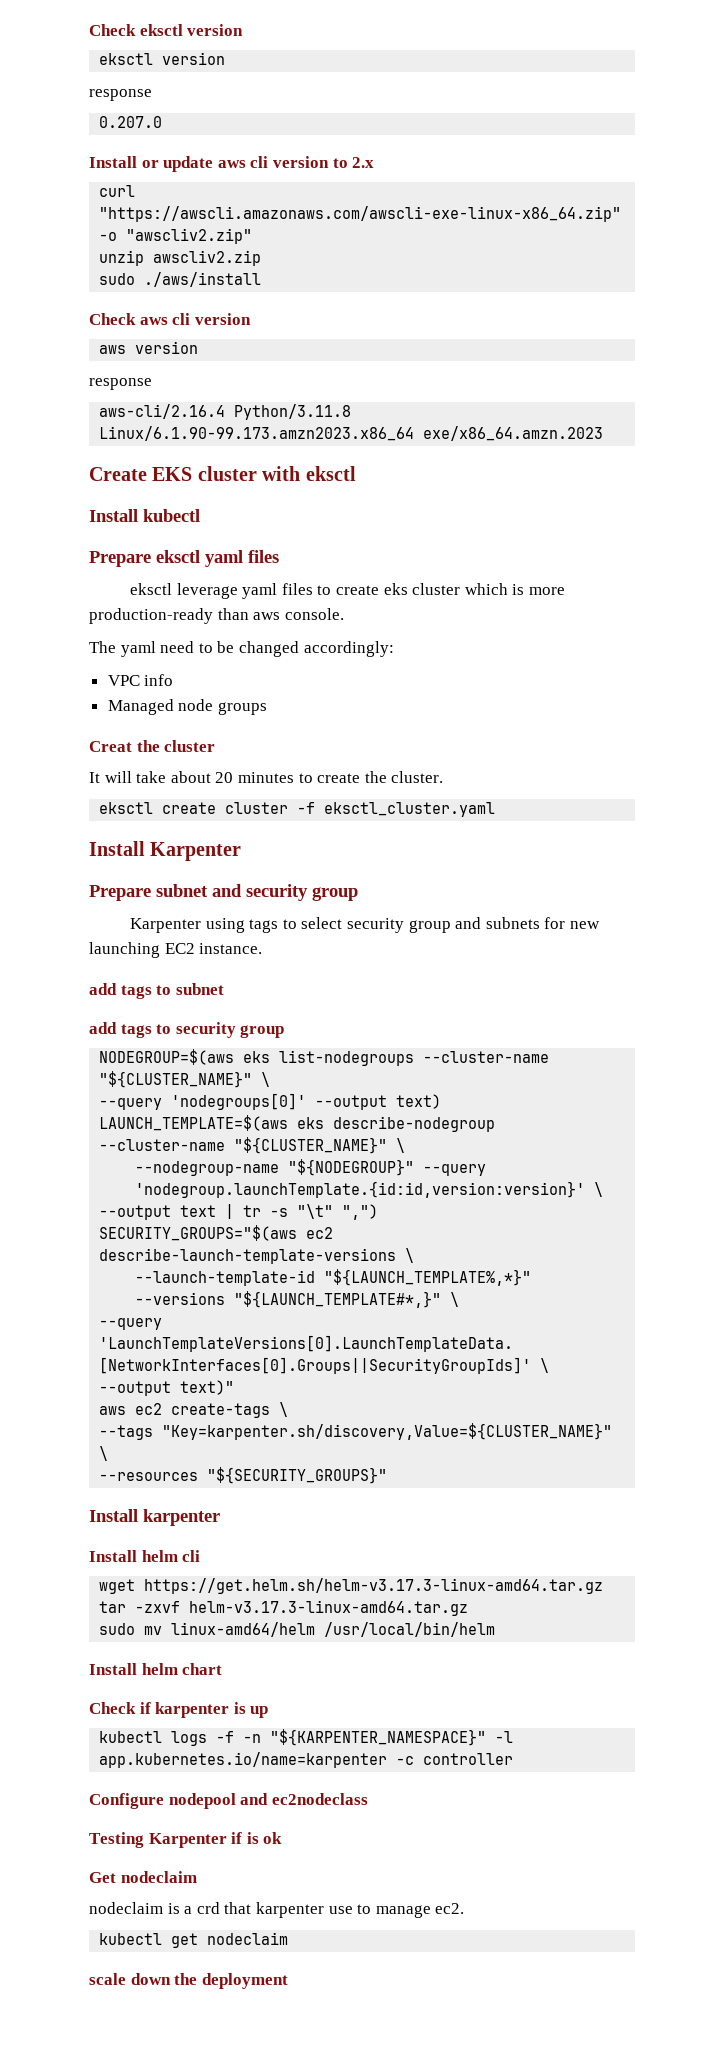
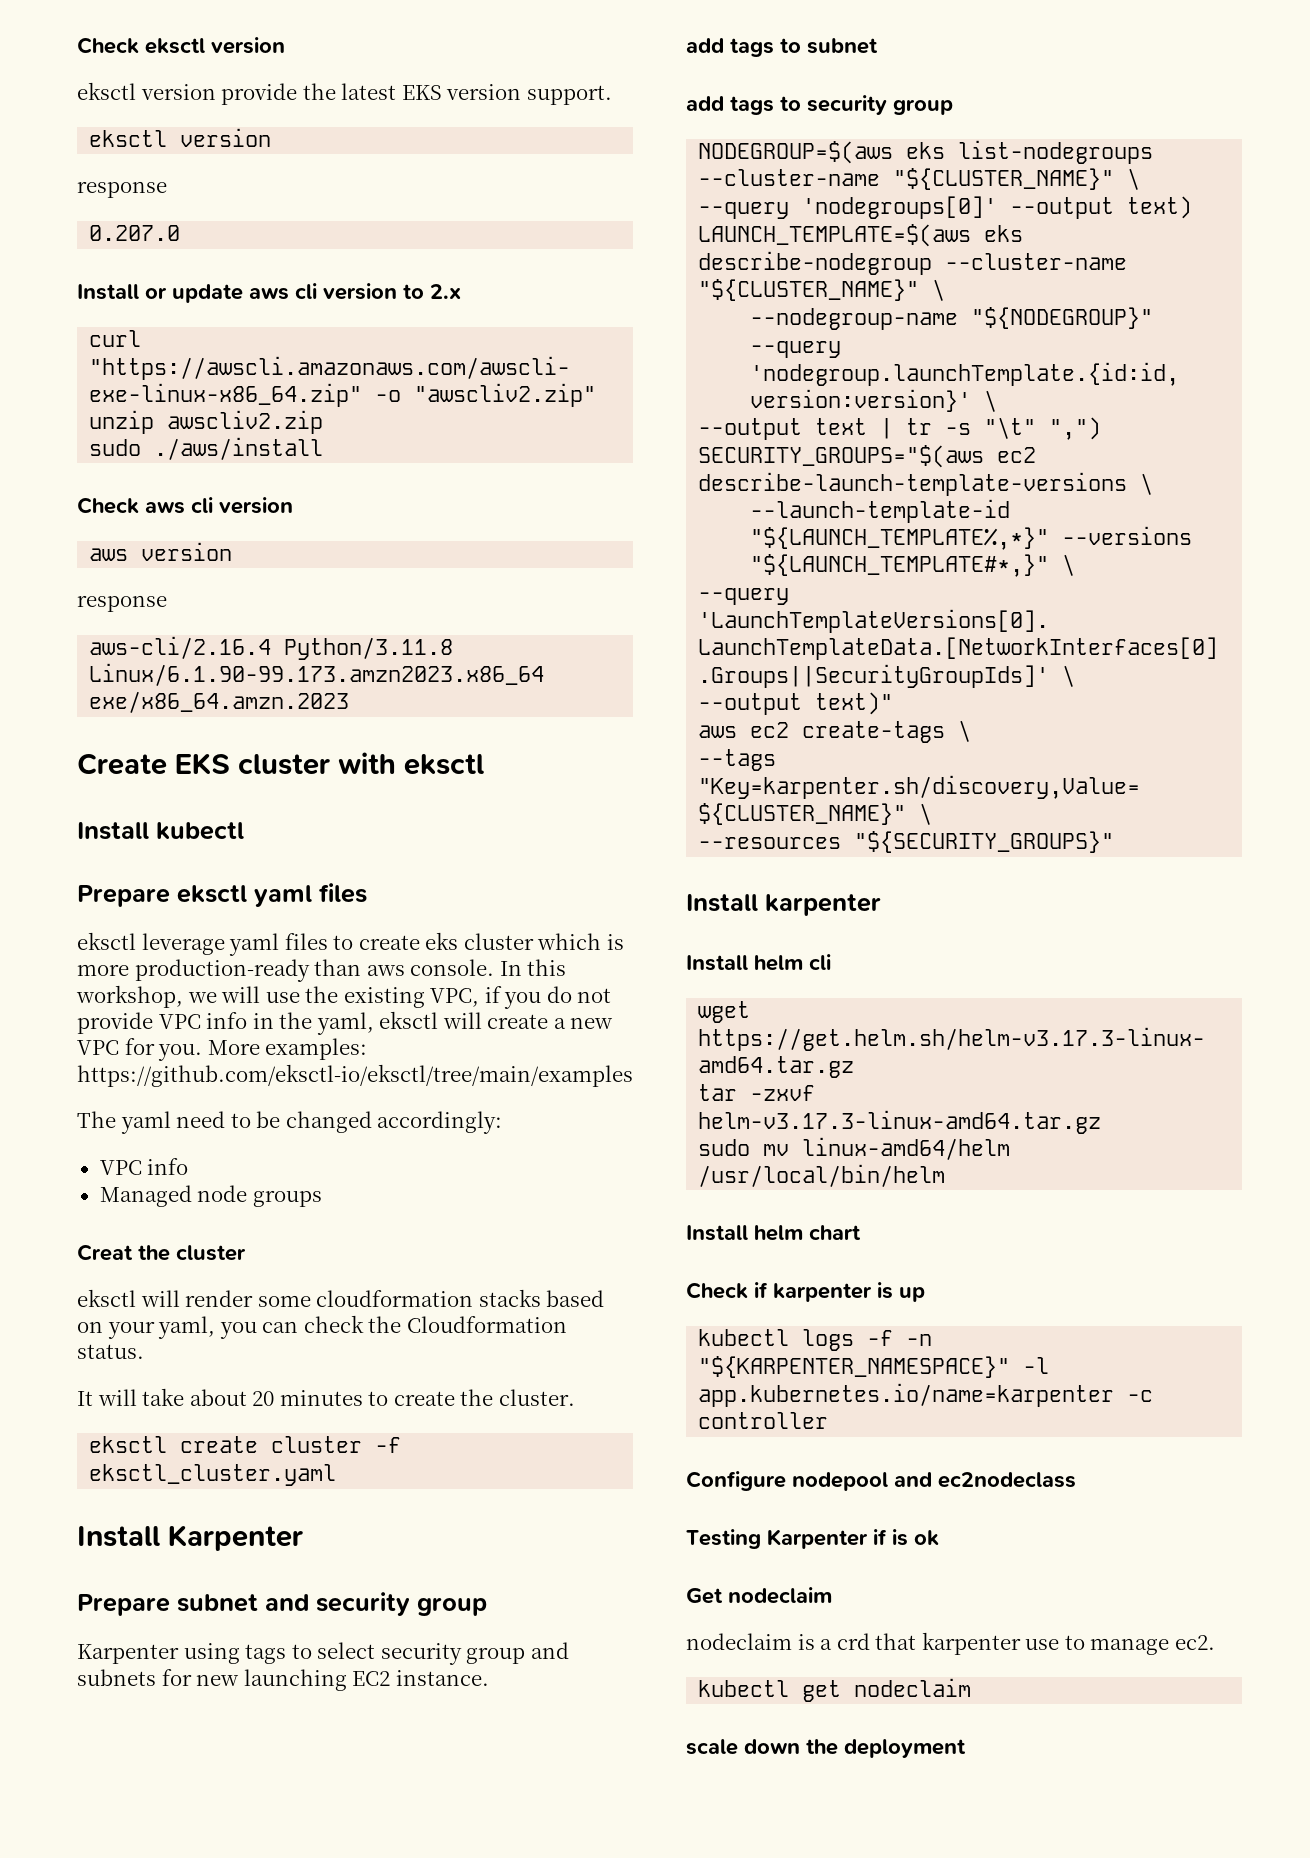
+ eksctl version provide the latest EKS version support.
+ In this workshop, we will use the existing VPC, if you do not provide VPC info in the yaml, eksctl will create a new VPC for you. More examples: https://github.com/eksctl-io/eksctl/tree/main/examples
+ eksctl will render some cloudformation stacks based on your yaml, you can check the Cloudformation status.

